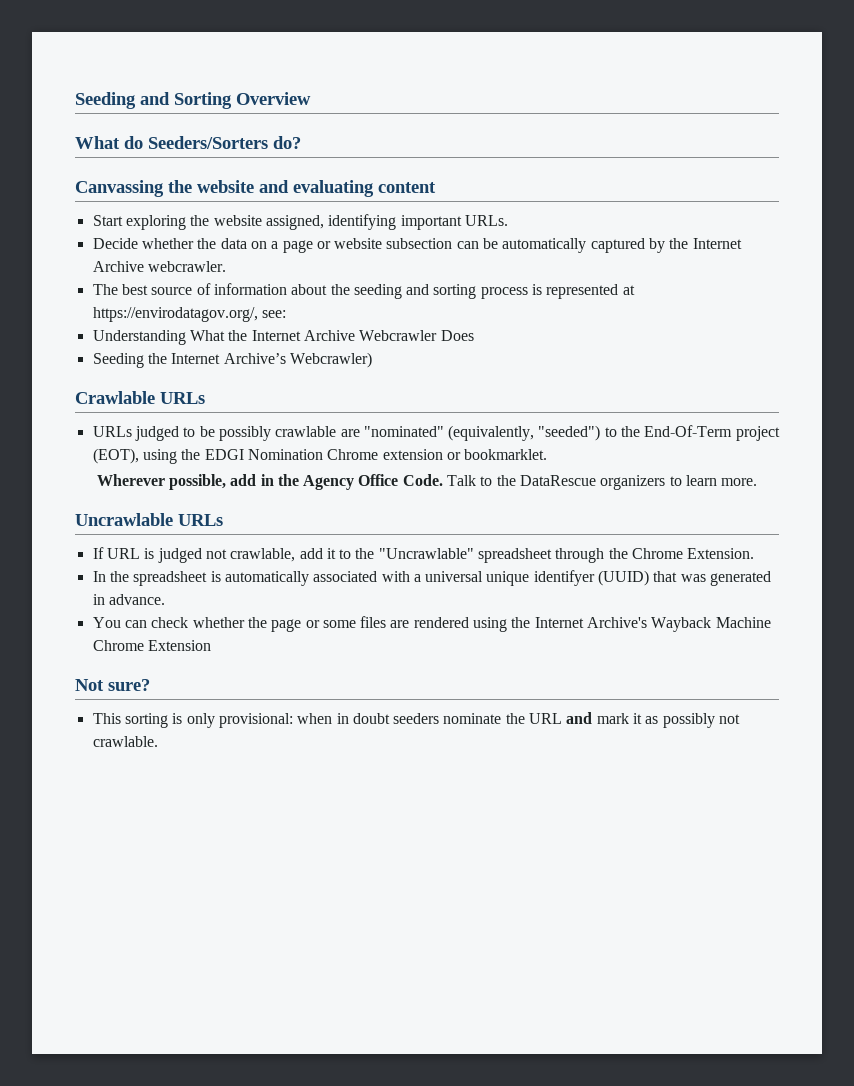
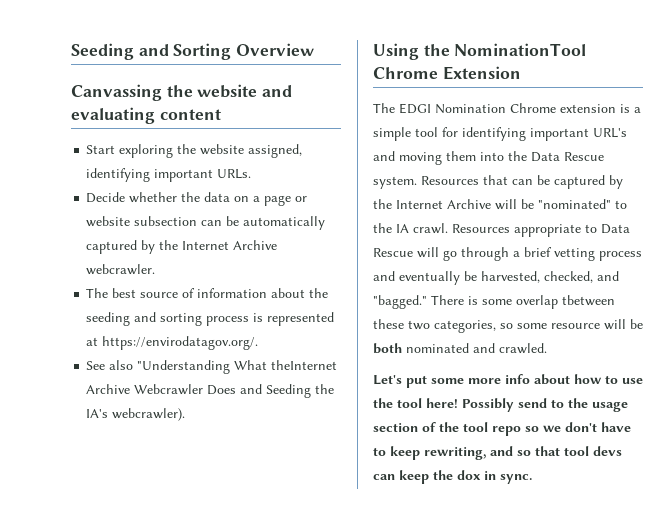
- What do Seeders/Sorters do?
- The best source of information about the seeding and sorting process is represented at https://envirodatagov.org/, see:
- Understanding What the Internet Archive Webcrawler Does
- Seeding the Internet Archive’s Webcrawler)
- Crawlable URLs
- URLs judged to be possibly crawlable are "nominated" (equivalently, "seeded") to the End-Of-Term project (EOT), using the EDGI Nomination Chrome extension or bookmarklet.
- Wherever possible, add in the Agency Office Code. Talk to the DataRescue organizers to learn more.
- Uncrawlable URLs
- If URL is judged not crawlable, add it to the "Uncrawlable" spreadsheet through the Chrome Extension.
- In the spreadsheet is automatically associated with a universal unique identifyer (UUID) that was generated in advance.
- You can check whether the page or some files are rendered using the Internet Archive's Wayback Machine Chrome Extension
- Not sure?
- This sorting is only provisional: when in doubt seeders nominate the URL and mark it as possibly not crawlable.
+ The best source of information about the seeding and sorting process is represented at https://envirodatagov.org/.
+ See also "Understanding What theInternet Archive Webcrawler Does and Seeding the IA's webcrawler).
+ Using the NominationTool Chrome Extension
+ The EDGI Nomination Chrome extension is a simple tool for identifying important URL's and moving them into the Data Rescue system. Resources that can be captured by the Internet Archive will be "nominated" to the IA crawl. Resources appropriate to Data Rescue will go through a brief vetting process and eventually be harvested, checked, and "bagged." There is some overlap tbetween these two categories, so some resource will be both nominated and crawled.
+ Let's put some more info about how to use the tool here! Possibly send to the usage section of the tool repo so we don't have to keep rewriting, and so that tool devs can keep the dox in sync.

